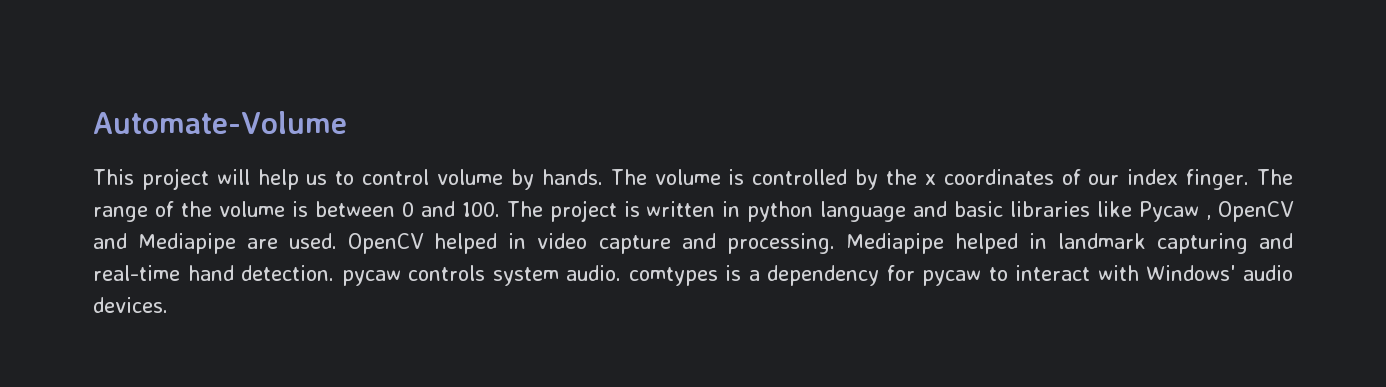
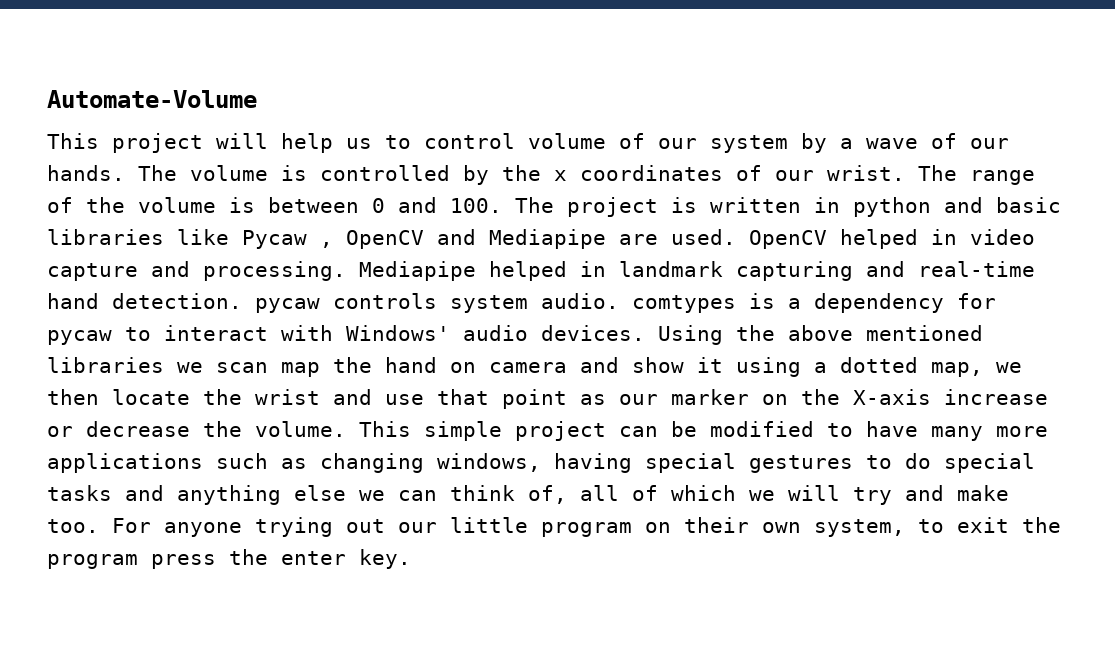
- This project will help us to control volume by hands.
+ This project will help us to control volume of our system by a wave of our hands.
- The volume is controlled by the x coordinates of our index finger.
+ The volume is controlled by the x coordinates of our wrist.
- The range of the volume is between 0 and 100. The project is written in python language and basic libraries like Pycaw , OpenCV and Mediapipe are used.
+ The range of the volume is between 0 and 100. The project is written in python and basic libraries like Pycaw , OpenCV and Mediapipe are used.
+ Using the above mentioned libraries we scan map the hand on camera and show it using a dotted map, we then locate the wrist and use that point as our marker on the X-axis increase or decrease the volume. This simple project can be modified to have many more applications such as changing windows, having special gestures to do special tasks and anything else we can think of, all of which we will try and make too. For anyone trying out our little program on their own system, to exit the program press the enter key.

